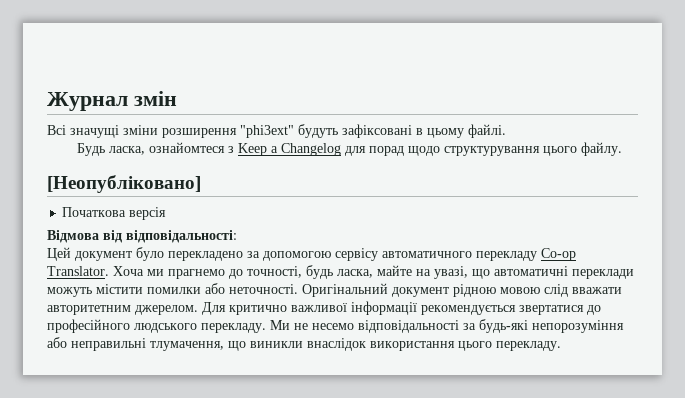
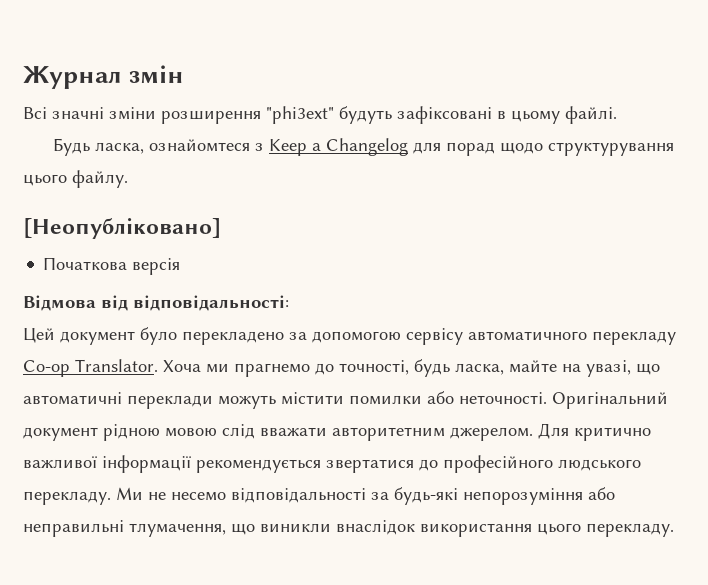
- Всі значущі зміни розширення "phi3ext" будуть зафіксовані в цьому файлі.
+ Всі значні зміни розширення "phi3ext" будуть зафіксовані в цьому файлі.

